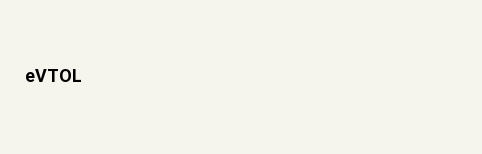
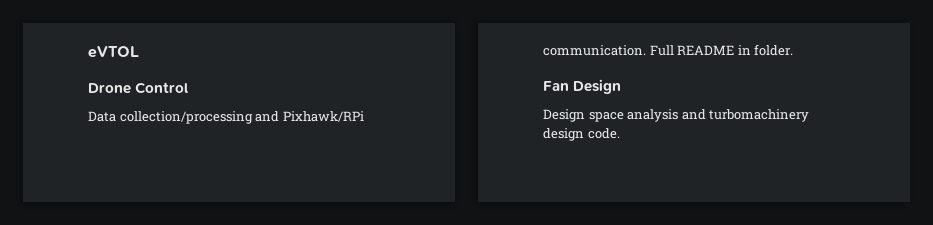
+ Drone Control
+ Data collection/processing and Pixhawk/RPi communication. Full README in folder.
+ Fan Design
+ Design space analysis and turbomachinery design code.

